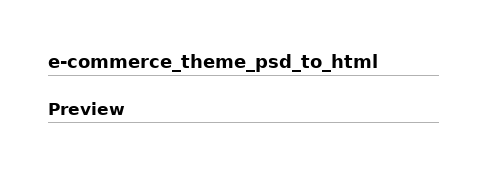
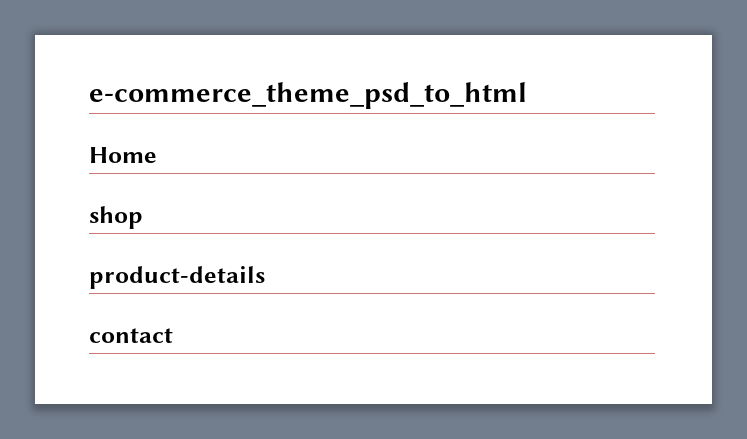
- Preview
+ Home
+ shop
+ product-details
+ contact

